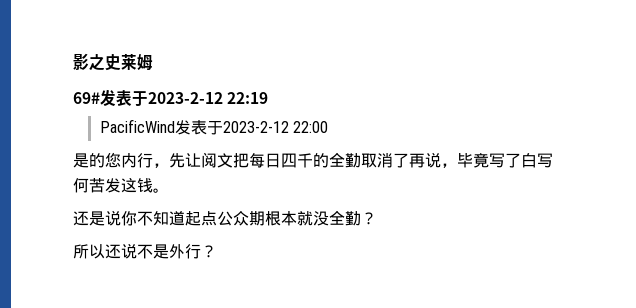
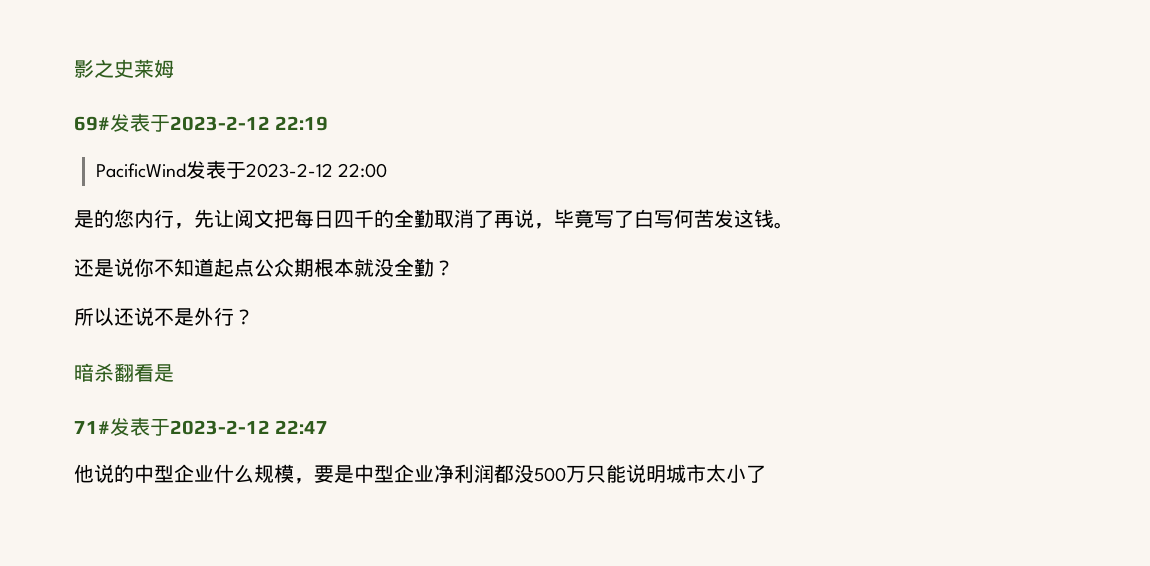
+ 暗杀翻看是
+ 71#发表于2023-2-12 22:47
+ 他说的中型企业什么规模，要是中型企业净利润都没500万只能说明城市太小了

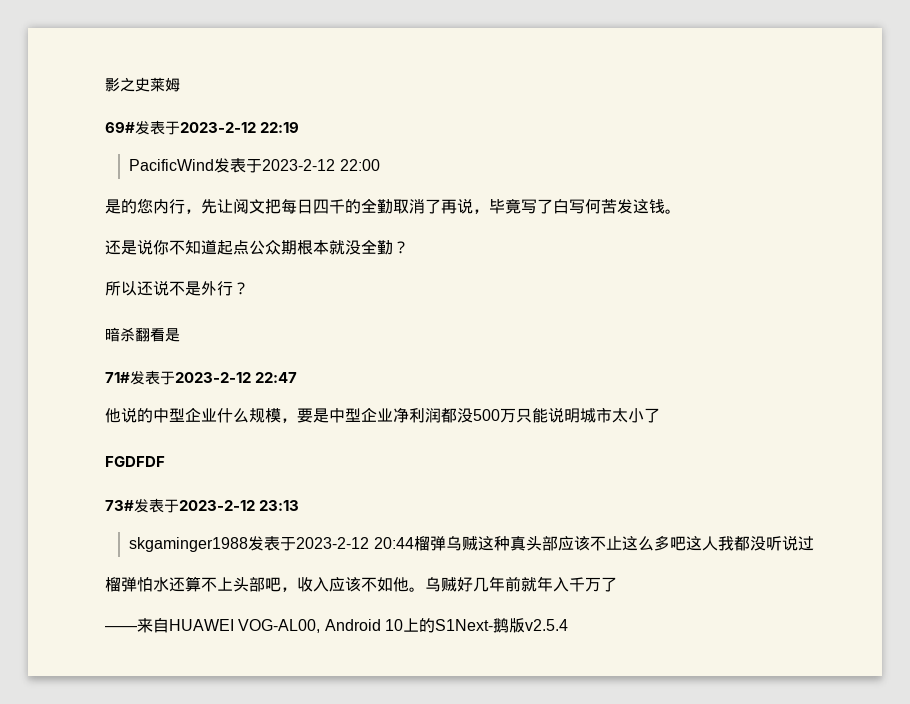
+ FGDFDF
+ 73#发表于2023-2-12 23:13
+ skgaminger1988发表于2023-2-12 20:44榴弹乌贼这种真头部应该不止这么多吧这人我都没听说过
+ 榴弹怕水还算不上头部吧，收入应该不如他。乌贼好几年前就年入千万了
+ ——来自HUAWEI VOG-AL00, Android 10上的S1Next-鹅版v2.5.4

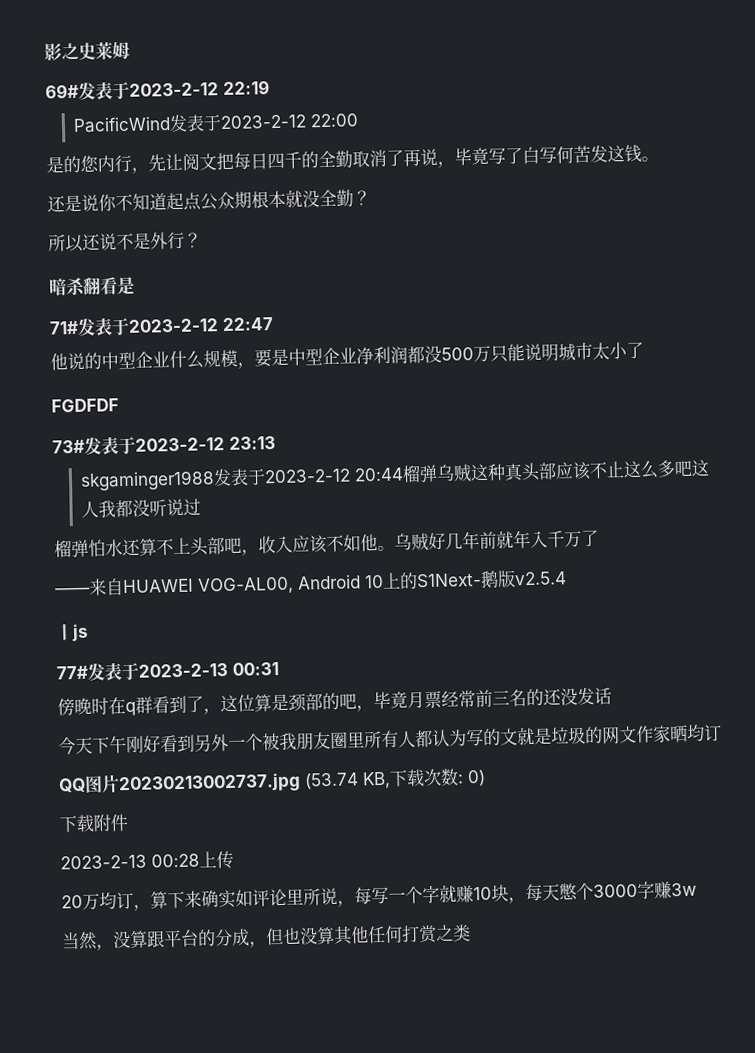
+ 丨js
+ 77#发表于2023-2-13 00:31
+ 傍晚时在q群看到了，这位算是颈部的吧，毕竟月票经常前三名的还没发话
+ 今天下午刚好看到另外一个被我朋友圈里所有人都认为写的文就是垃圾的网文作家晒均订
+ QQ图片20230213002737.jpg (53.74 KB,下载次数: 0)
+ 下载附件
+ 2023-2-13 00:28上传
+ 20万均订，算下来确实如评论里所说，每写一个字就赚10块，每天憋个3000字赚3w
+ 当然，没算跟平台的分成，但也没算其他任何打赏之类

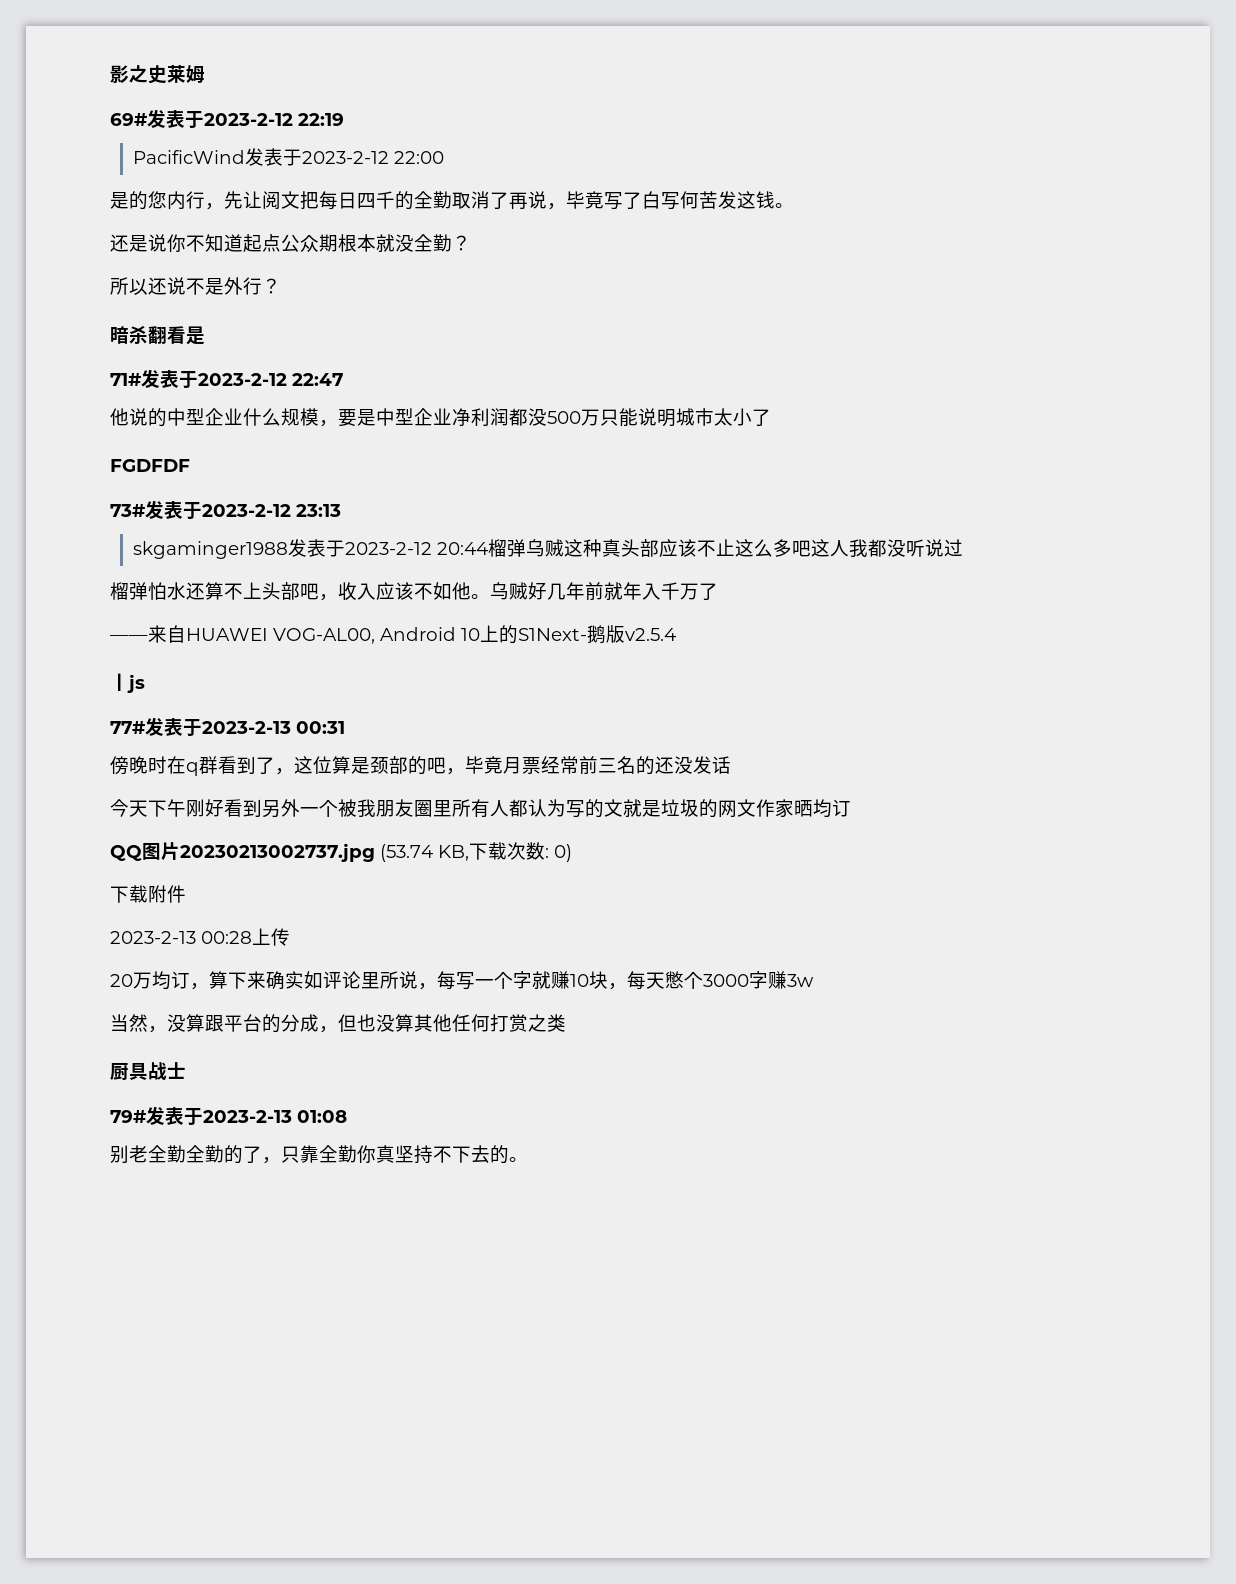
+ 厨具战士
+ 79#发表于2023-2-13 01:08
+ 别老全勤全勤的了，只靠全勤你真坚持不下去的。

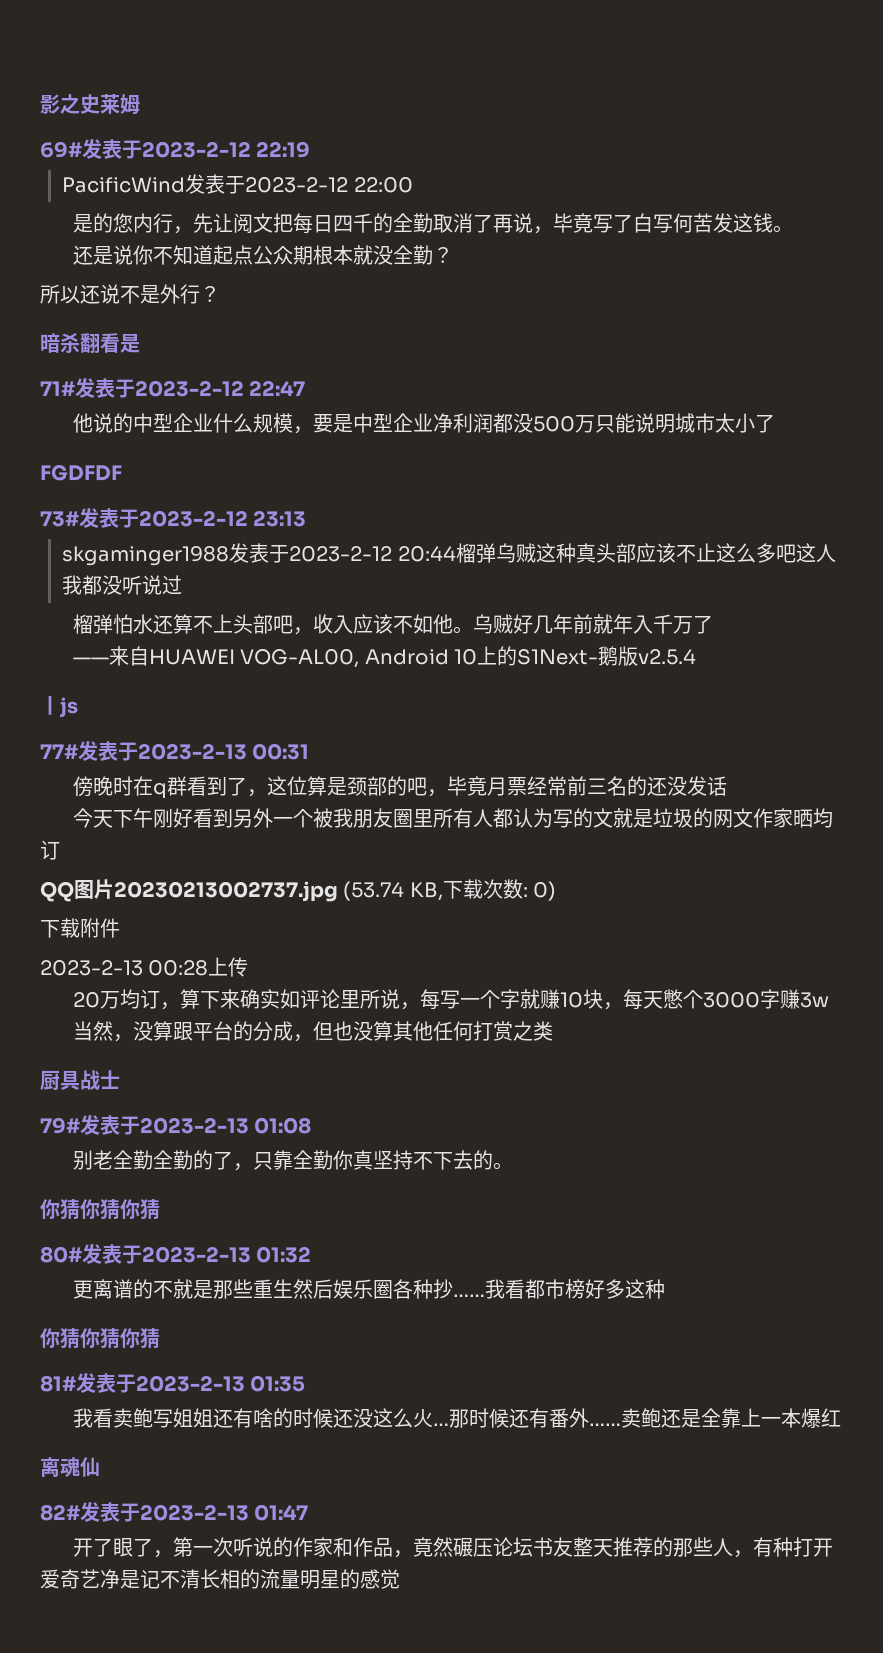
  别老全勤全勤的了，只靠全勤你真坚持不下去的。
+ 你猜你猜你猜
+ 80#发表于2023-2-13 01:32
+ 更离谱的不就是那些重生然后娱乐圈各种抄……我看都市榜好多这种
+ 你猜你猜你猜
+ 81#发表于2023-2-13 01:35
+ 我看卖鲍写姐姐还有啥的时候还没这么火…那时候还有番外……卖鲍还是全靠上一本爆红
+ 离魂仙
+ 82#发表于2023-2-13 01:47
+ 开了眼了，第一次听说的作家和作品，竟然碾压论坛书友整天推荐的那些人，有种打开爱奇艺净是记不清长相的流量明星的感觉

